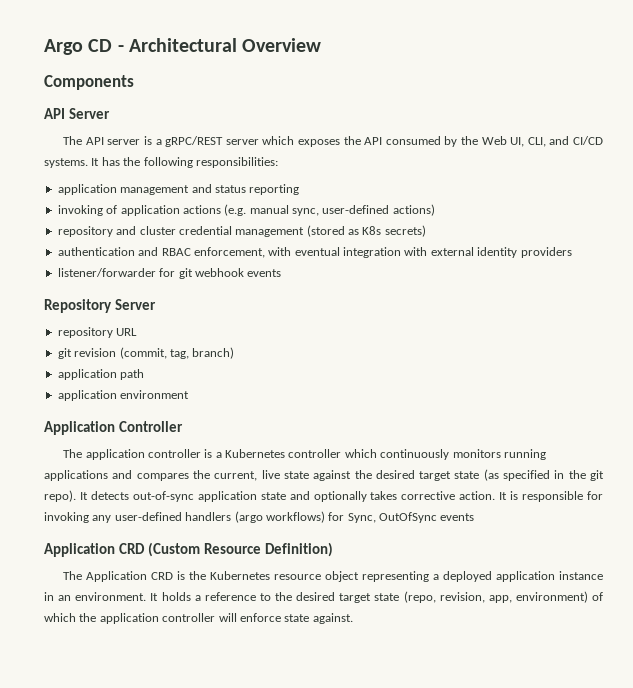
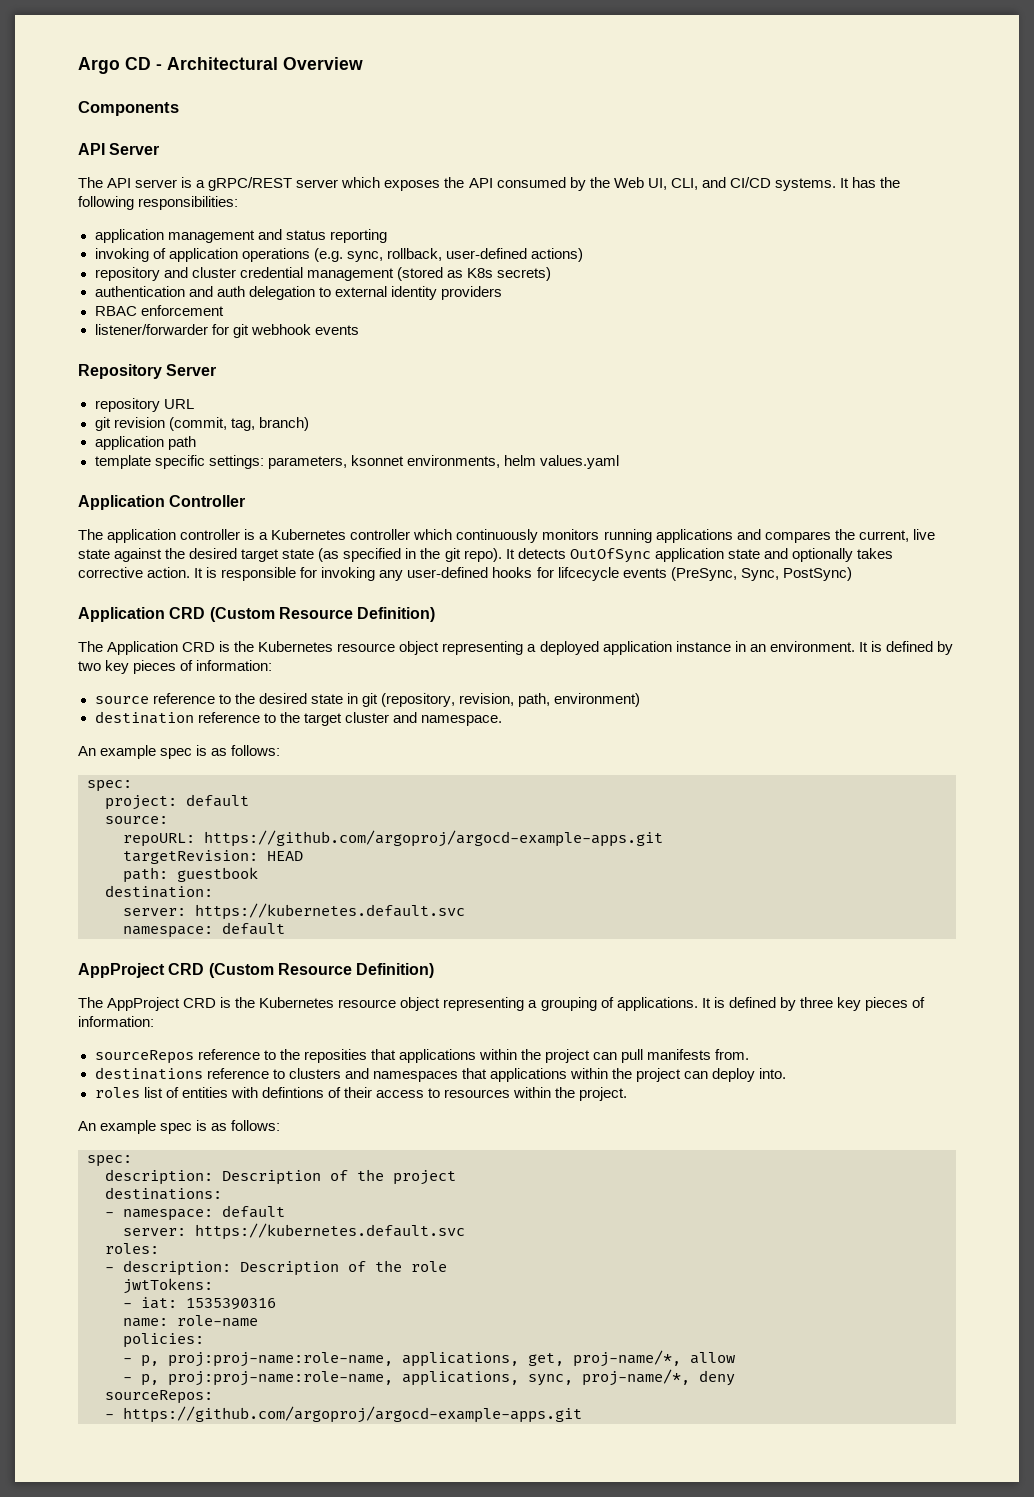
- invoking of application actions (e.g. manual sync, user-defined actions)
+ invoking of application operations (e.g. sync, rollback, user-defined actions)
- authentication and RBAC enforcement, with eventual integration with external identity providers
+ authentication and auth delegation to external identity providers
+ RBAC enforcement
- application environment
+ template specific settings: parameters, ksonnet environments, helm values.yaml
- It detects out-of-sync application state and optionally takes corrective action.
+ It detects OutOfSync application state and optionally takes corrective action.
- It is responsible for invoking any user-defined handlers (argo workflows) for Sync, OutOfSync events
+ It is responsible for invoking any user-defined hooks for lifcecycle events (PreSync, Sync, PostSync)
- It holds a reference to the desired target state (repo, revision, app, environment) of which the application controller will enforce state against.
+ It is defined by two key pieces of information:
+ source reference to the desired state in git (repository, revision, path, environment)
+ destination reference to the target cluster and namespace.
+ An example spec is as follows:
+ spec:
+ project: default
+ source:
+ repoURL: https://github.com/argoproj/argocd-example-apps.git
+ targetRevision: HEAD
+ path: guestbook
+ destination:
+ server: https://kubernetes.default.svc
+ namespace: default
+ AppProject CRD (Custom Resource Definition)
+ The AppProject CRD is the Kubernetes resource object representing a grouping of applications. It is defined by three key pieces of information:
+ sourceRepos reference to the reposities that applications within the project can pull manifests from.
+ destinations reference to clusters and namespaces that applications within the project can deploy into.
+ roles list of entities with defintions of their access to resources within the project.
+ An example spec is as follows:
+ spec:
+ description: Description of the project
+ destinations:
+ - namespace: default
+ server: https://kubernetes.default.svc
+ roles:
+ - description: Description of the role
+ jwtTokens:
+ - iat: 1535390316
+ name: role-name
+ policies:
+ - p, proj:proj-name:role-name, applications, get, proj-name/*, allow
+ - p, proj:proj-name:role-name, applications, sync, proj-name/*, deny
+ sourceRepos:
+ - https://github.com/argoproj/argocd-example-apps.git

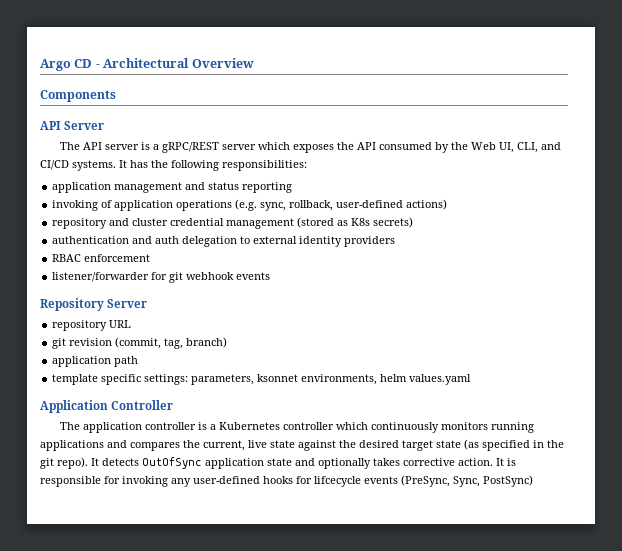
- Application CRD (Custom Resource Definition)
- The Application CRD is the Kubernetes resource object representing a deployed application instance in an environment. It is defined by two key pieces of information:
- source reference to the desired state in git (repository, revision, path, environment)
- destination reference to the target cluster and namespace.
- An example spec is as follows:
- spec:
- project: default
- source:
- repoURL: https://github.com/argoproj/argocd-example-apps.git
- targetRevision: HEAD
- path: guestbook
- destination:
- server: https://kubernetes.default.svc
- namespace: default
- AppProject CRD (Custom Resource Definition)
- The AppProject CRD is the Kubernetes resource object representing a grouping of applications. It is defined by three key pieces of information:
- sourceRepos reference to the reposities that applications within the project can pull manifests from.
- destinations reference to clusters and namespaces that applications within the project can deploy into.
- roles list of entities with defintions of their access to resources within the project.
- An example spec is as follows:
- spec:
- description: Description of the project
- destinations:
- - namespace: default
- server: https://kubernetes.default.svc
- roles:
- - description: Description of the role
- jwtTokens:
- - iat: 1535390316
- name: role-name
- policies:
- - p, proj:proj-name:role-name, applications, get, proj-name/*, allow
- - p, proj:proj-name:role-name, applications, sync, proj-name/*, deny
- sourceRepos:
- - https://github.com/argoproj/argocd-example-apps.git

